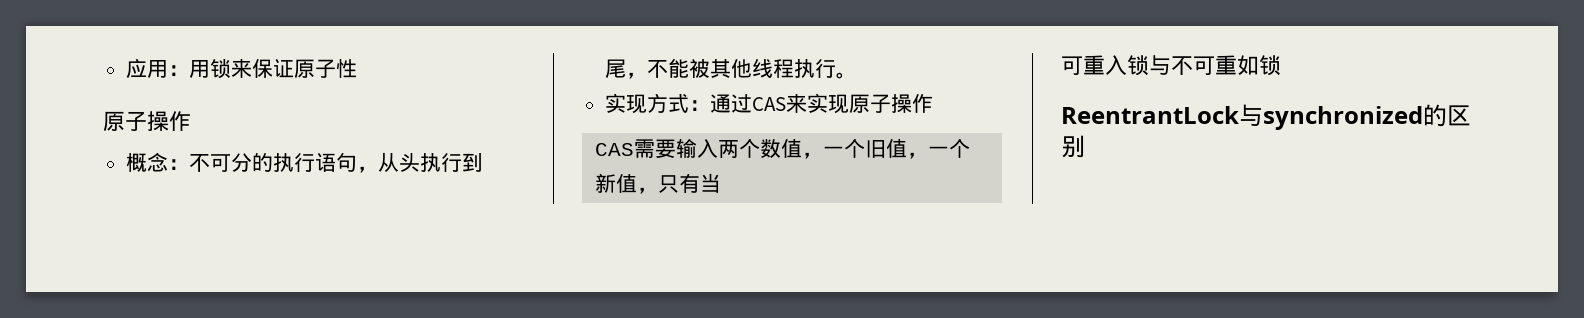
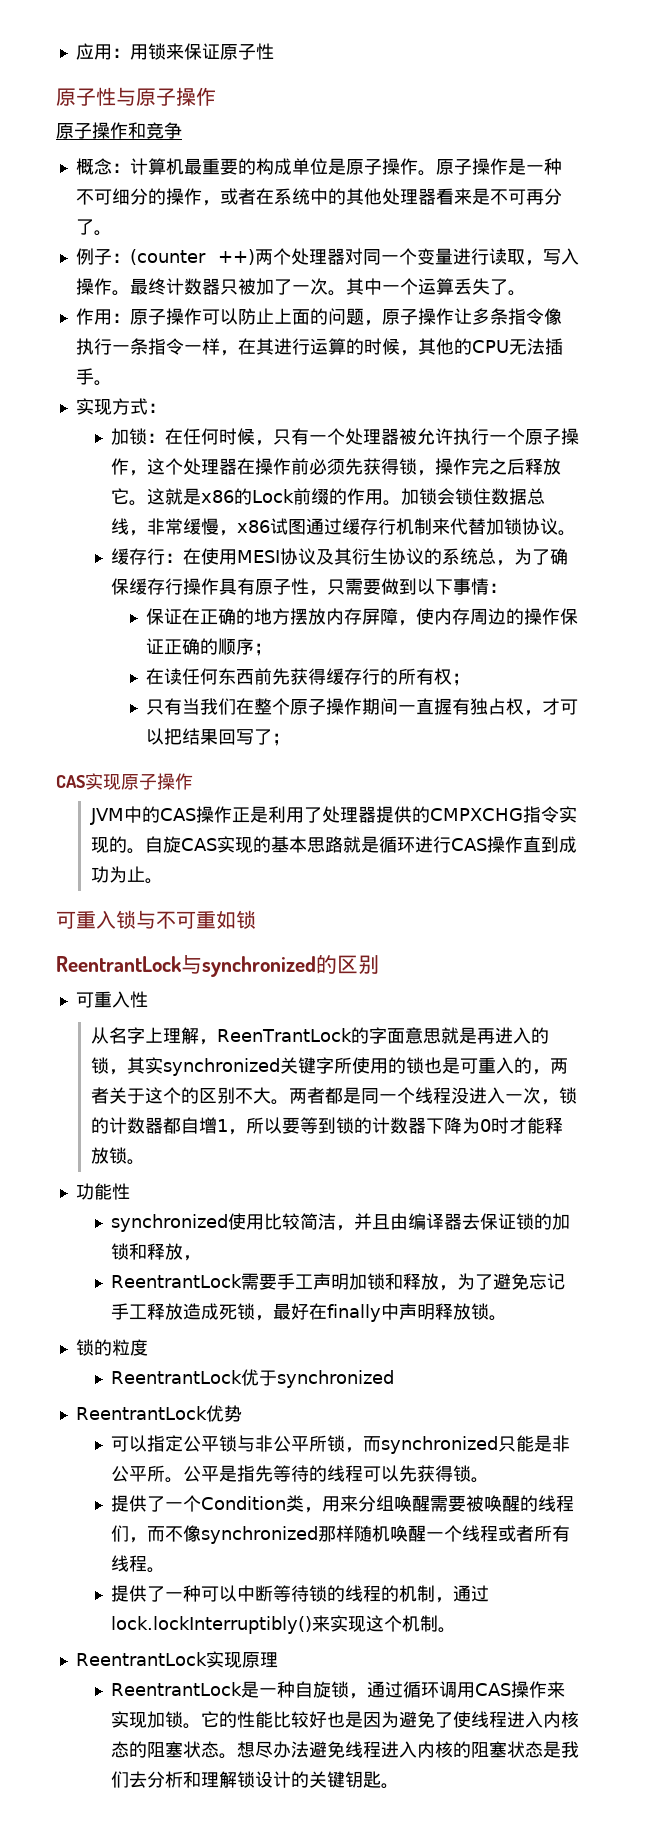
  应用：用锁来保证原子性
- 原子操作
- 概念：不可分的执行语句，从头执行到尾，不能被其他线程执行。
- 实现方式：通过CAS来实现原子操作
- CAS需要输入两个数值，一个旧值，一个新值，只有当
+ 原子性与原子操作
+ 原子操作和竞争
+ 概念：计算机最重要的构成单位是原子操作。原子操作是一种不可细分的操作，或者在系统中的其他处理器看来是不可再分了。
+ 例子：(counter ++)两个处理器对同一个变量进行读取，写入操作。最终计数器只被加了一次。其中一个运算丢失了。
+ 作用：原子操作可以防止上面的问题，原子操作让多条指令像执行一条指令一样，在其进行运算的时候，其他的CPU无法插手。
+ 实现方式：
+ 加锁：在任何时候，只有一个处理器被允许执行一个原子操作，这个处理器在操作前必须先获得锁，操作完之后释放它。这就是x86的Lock前缀的作用。加锁会锁住数据总线，非常缓慢，x86试图通过缓存行机制来代替加锁协议。
+ 缓存行：在使用MESI协议及其衍生协议的系统总，为了确保缓存行操作具有原子性，只需要做到以下事情：
+ 保证在正确的地方摆放内存屏障，使内存周边的操作保证正确的顺序；
+ 在读任何东西前先获得缓存行的所有权；
+ 只有当我们在整个原子操作期间一直握有独占权，才可以把结果回写了；
+ CAS实现原子操作
+ JVM中的CAS操作正是利用了处理器提供的CMPXCHG指令实现的。自旋CAS实现的基本思路就是循环进行CAS操作直到成功为止。
+ 可重入性
+ 从名字上理解，ReenTrantLock的字面意思就是再进入的锁，其实synchronized关键字所使用的锁也是可重入的，两者关于这个的区别不大。两者都是同一个线程没进入一次，锁的计数器都自增1，所以要等到锁的计数器下降为0时才能释放锁。
+ 功能性
+ synchronized使用比较简洁，并且由编译器去保证锁的加锁和释放，
+ ReentrantLock需要手工声明加锁和释放，为了避免忘记手工释放造成死锁，最好在finally中声明释放锁。
+ 锁的粒度
+ ReentrantLock优于synchronized
+ ReentrantLock优势
+ 可以指定公平锁与非公平所锁，而synchronized只能是非公平所。公平是指先等待的线程可以先获得锁。
+ 提供了一个Condition类，用来分组唤醒需要被唤醒的线程们，而不像synchronized那样随机唤醒一个线程或者所有线程。
+ 提供了一种可以中断等待锁的线程的机制，通过lock.lockInterruptibly()来实现这个机制。
+ ReentrantLock实现原理
+ ReentrantLock是一种自旋锁，通过循环调用CAS操作来实现加锁。它的性能比较好也是因为避免了使线程进入内核态的阻塞状态。想尽办法避免线程进入内核的阻塞状态是我们去分析和理解锁设计的关键钥匙。

